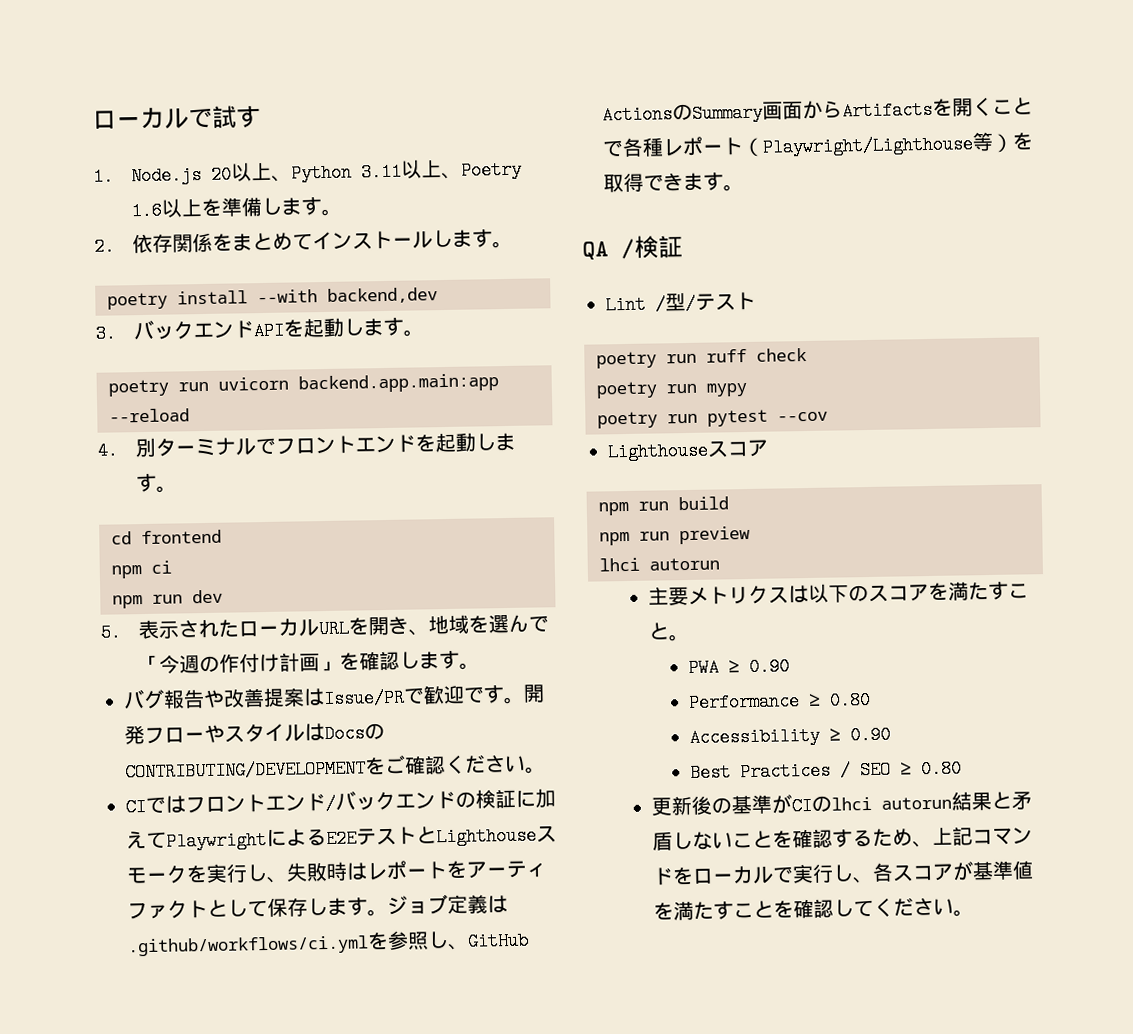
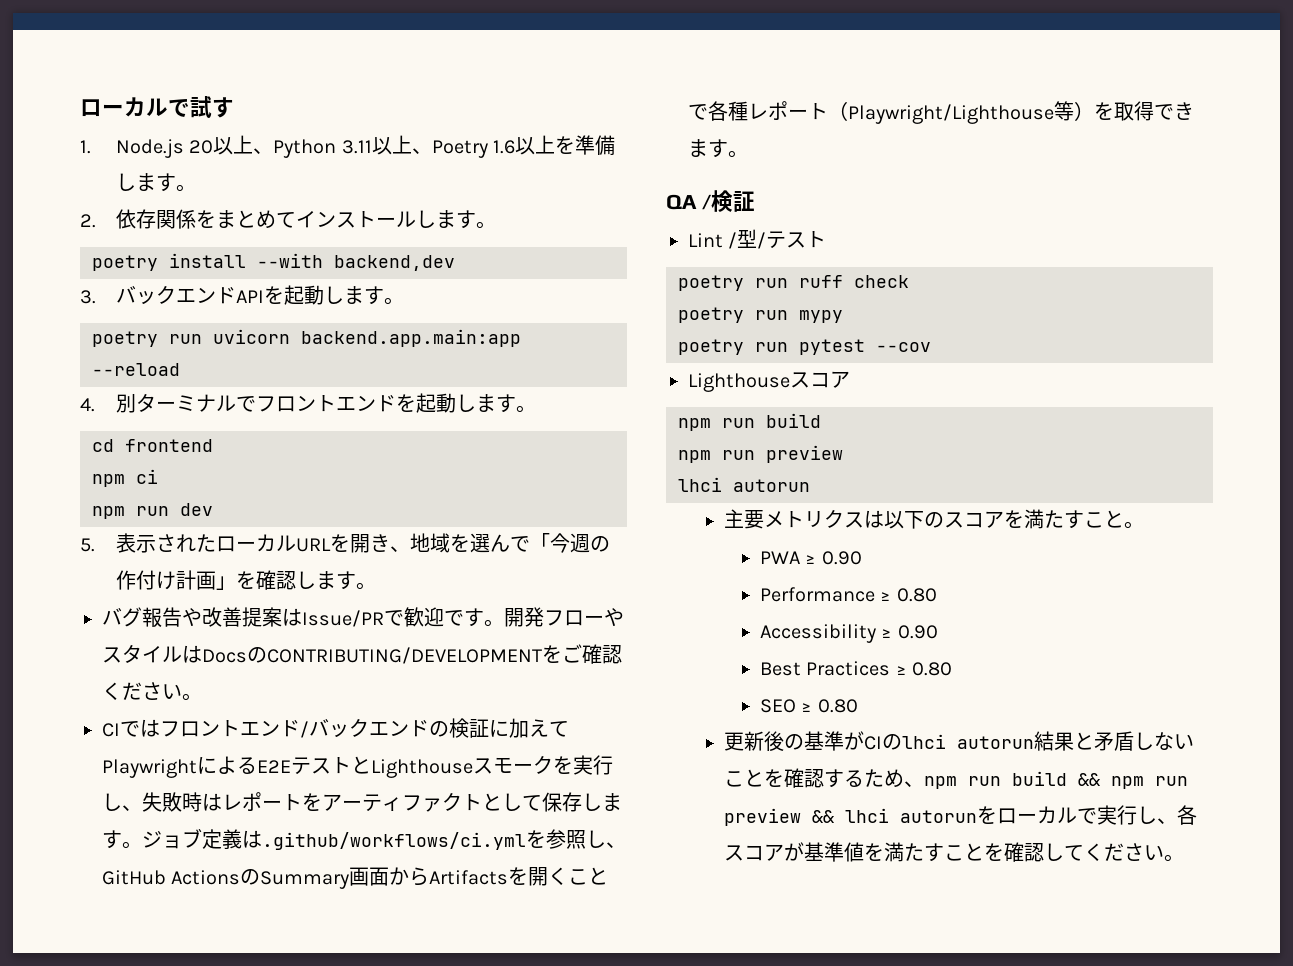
- Best Practices / SEO ≥ 0.80
+ Best Practices ≥ 0.80
+ SEO ≥ 0.80
- 更新後の基準がCIのlhci autorun結果と矛盾しないことを確認するため、上記コマンドをローカルで実行し、各スコアが基準値を満たすことを確認してください。
+ 更新後の基準がCIのlhci autorun結果と矛盾しないことを確認するため、npm run build && npm run preview && lhci autorunをローカルで実行し、各スコアが基準値を満たすことを確認してください。

